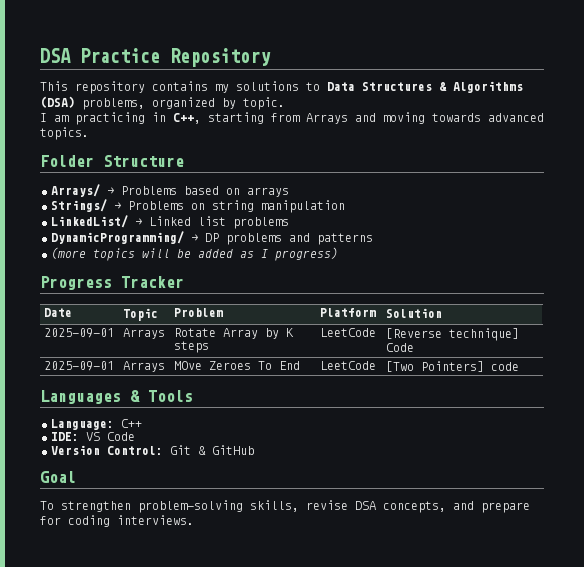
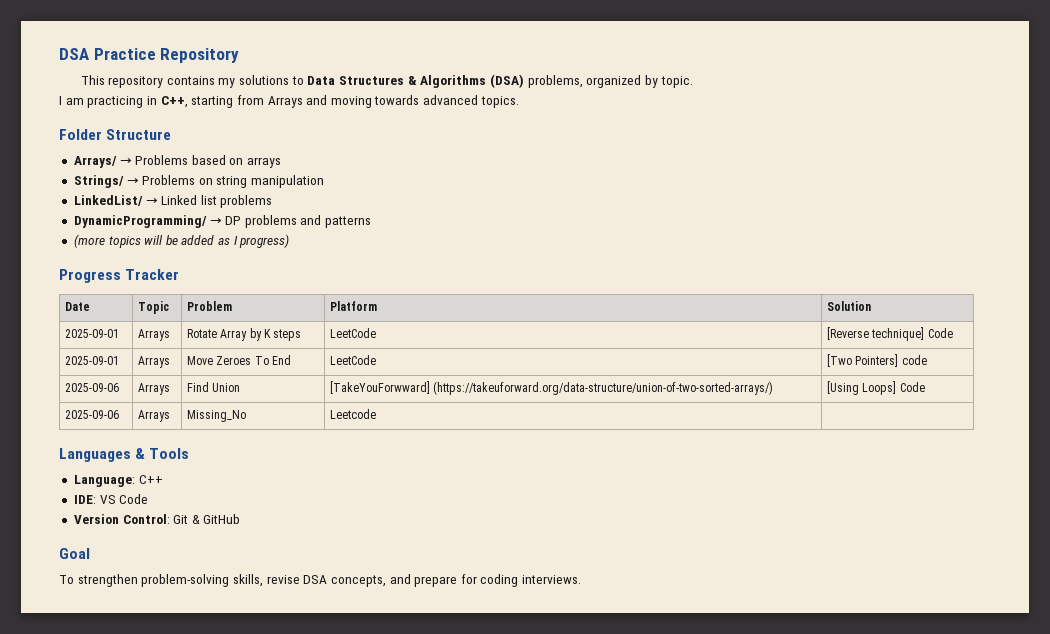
- 2025-09-01 | Arrays | MOve Zeroes To End | LeetCode | [Two Pointers] code
+ 2025-09-01 | Arrays | Move Zeroes To End | LeetCode | [Two Pointers] code
+ 2025-09-06 | Arrays | Find Union | [TakeYouForwward] (https://takeuforward.org/data-structure/union-of-two-sorted-arrays/) | [Using Loops] Code
+ 2025-09-06 | Arrays | Missing_No | Leetcode |

